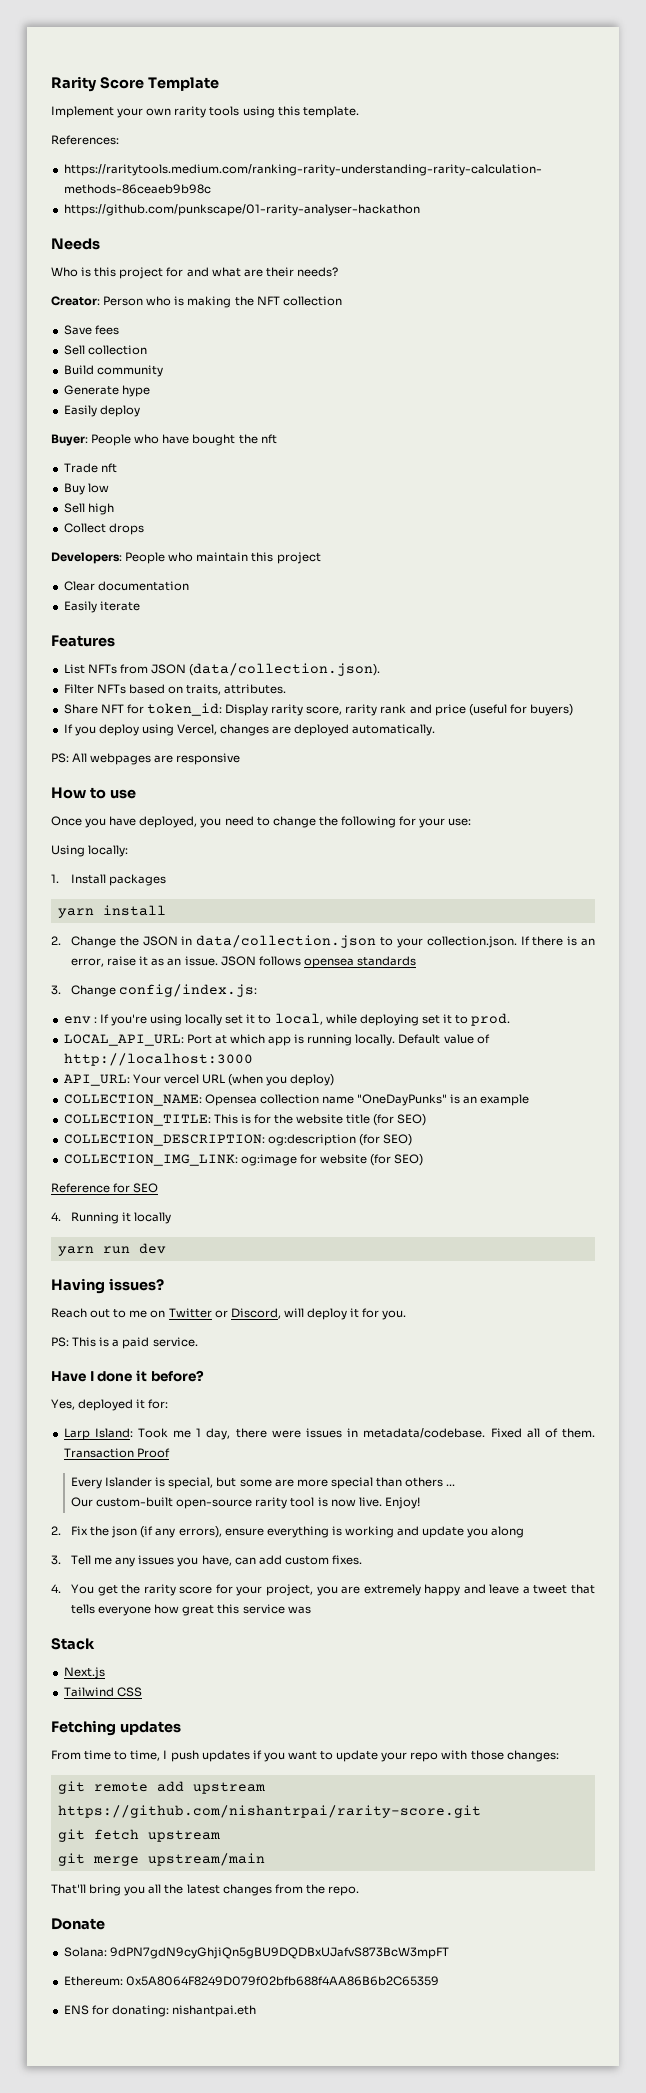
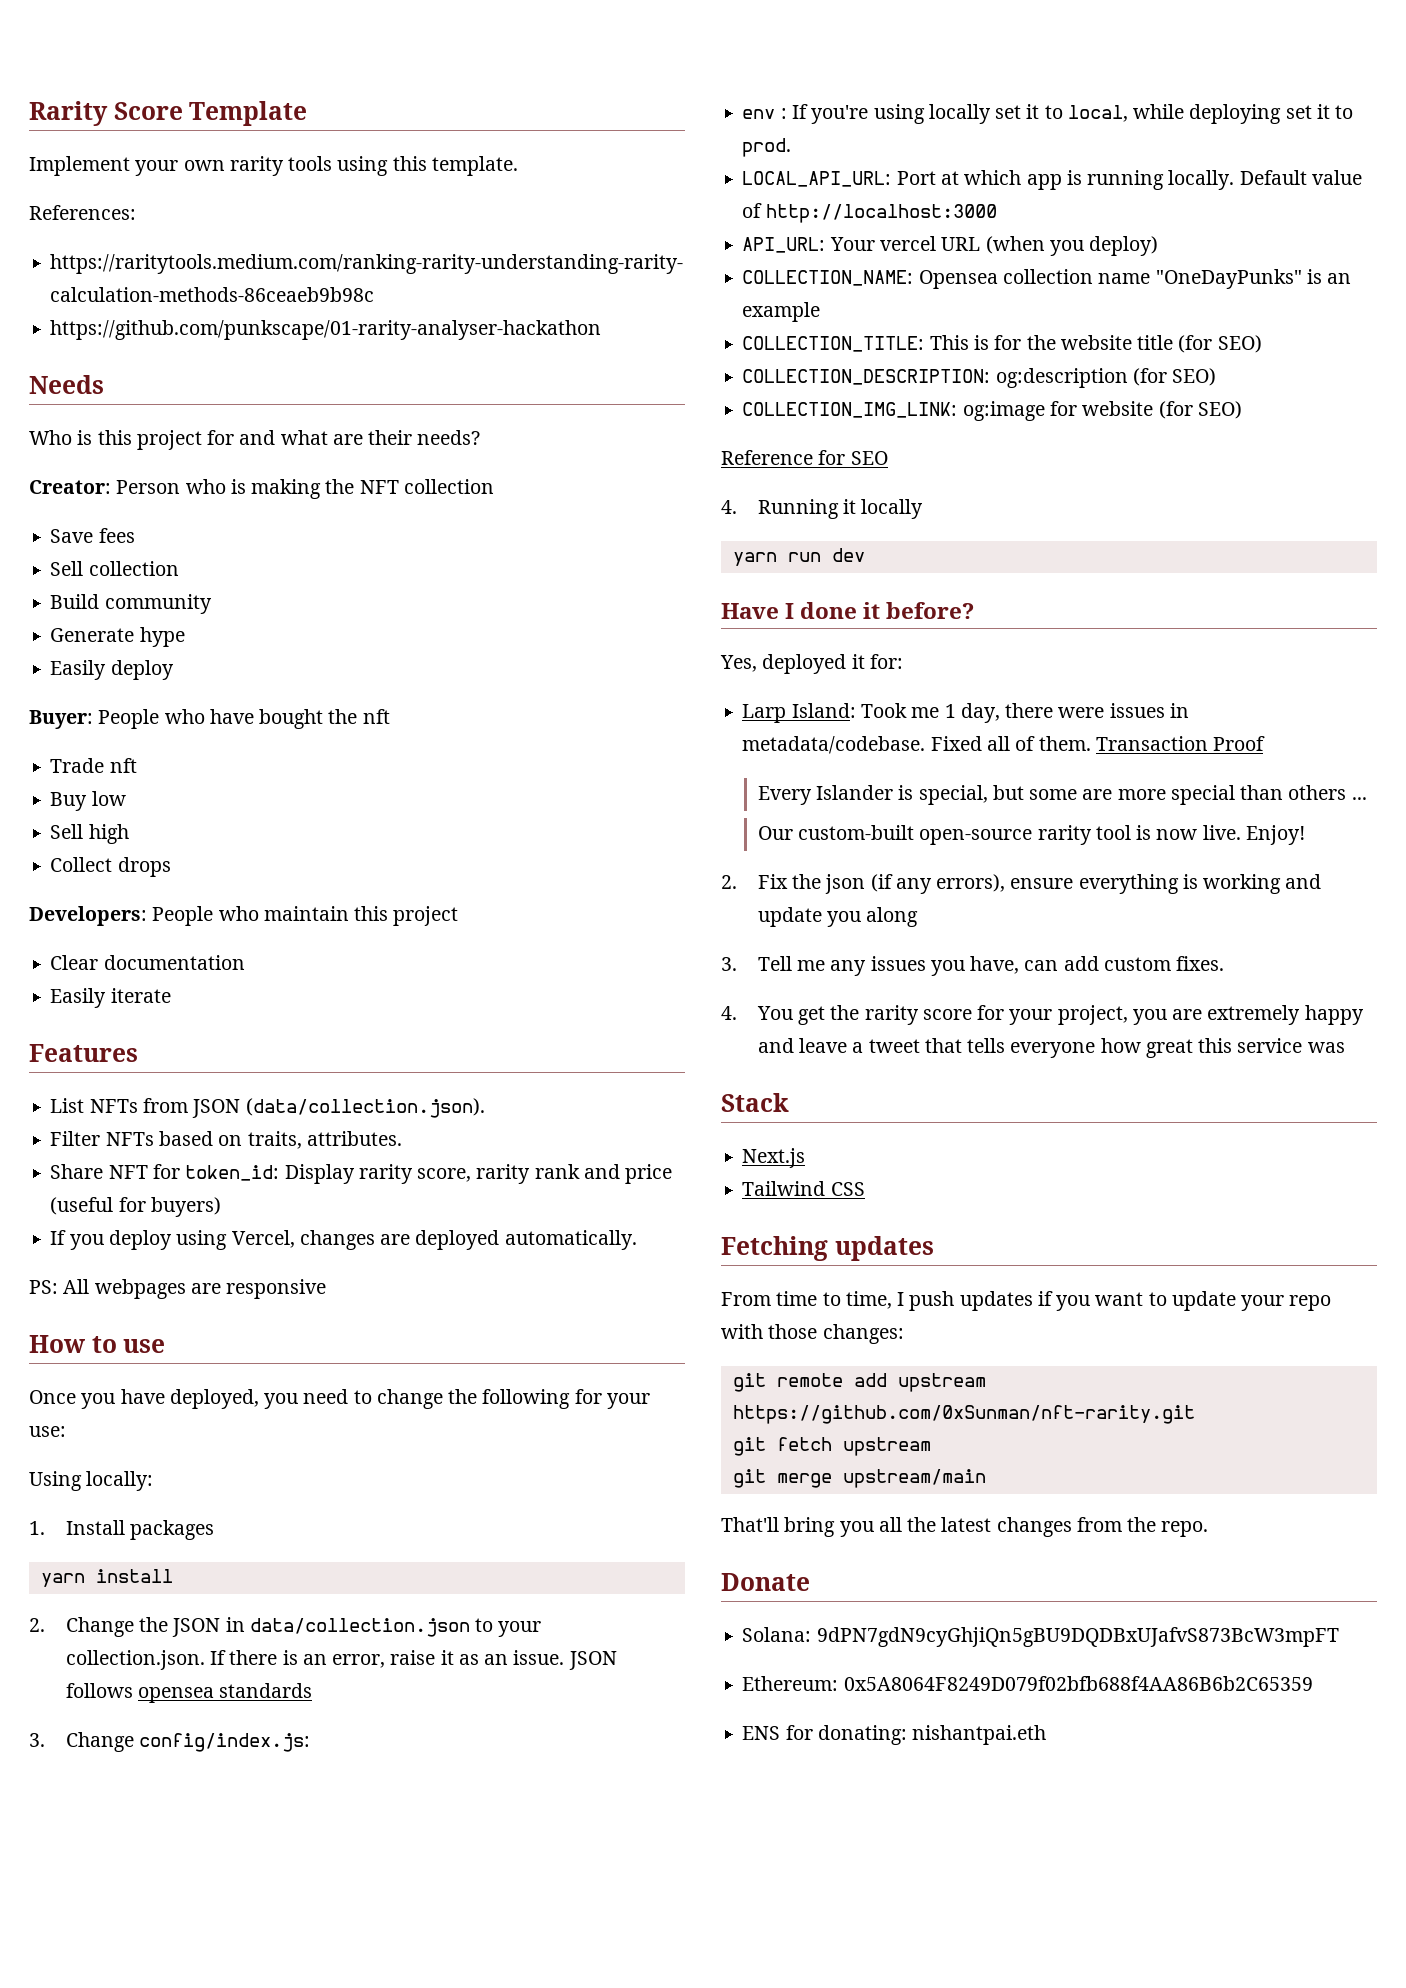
- Having issues?
- Reach out to me on Twitter or Discord, will deploy it for you.
- PS: This is a paid service.
- git remote add upstream https://github.com/nishantrpai/rarity-score.git
+ git remote add upstream https://github.com/0xSunman/nft-rarity.git

